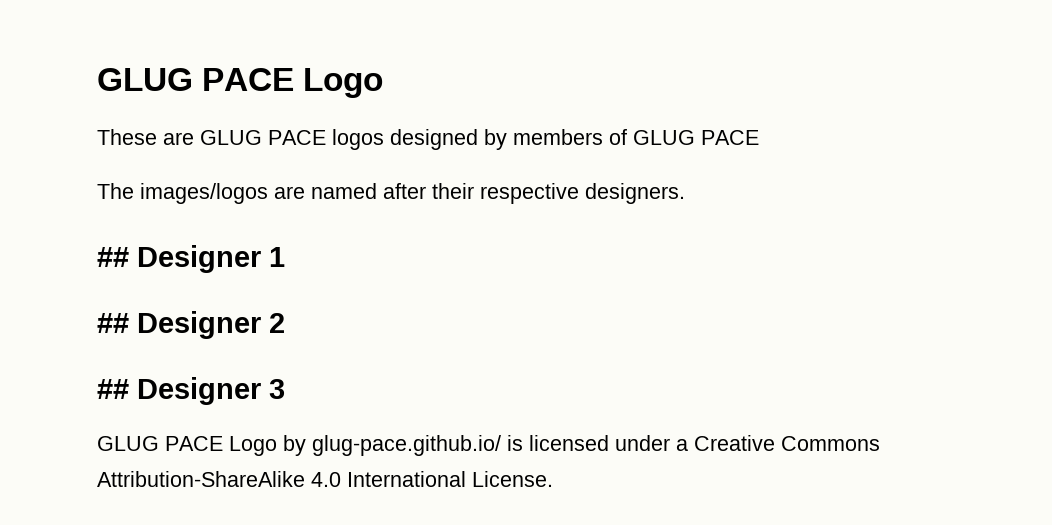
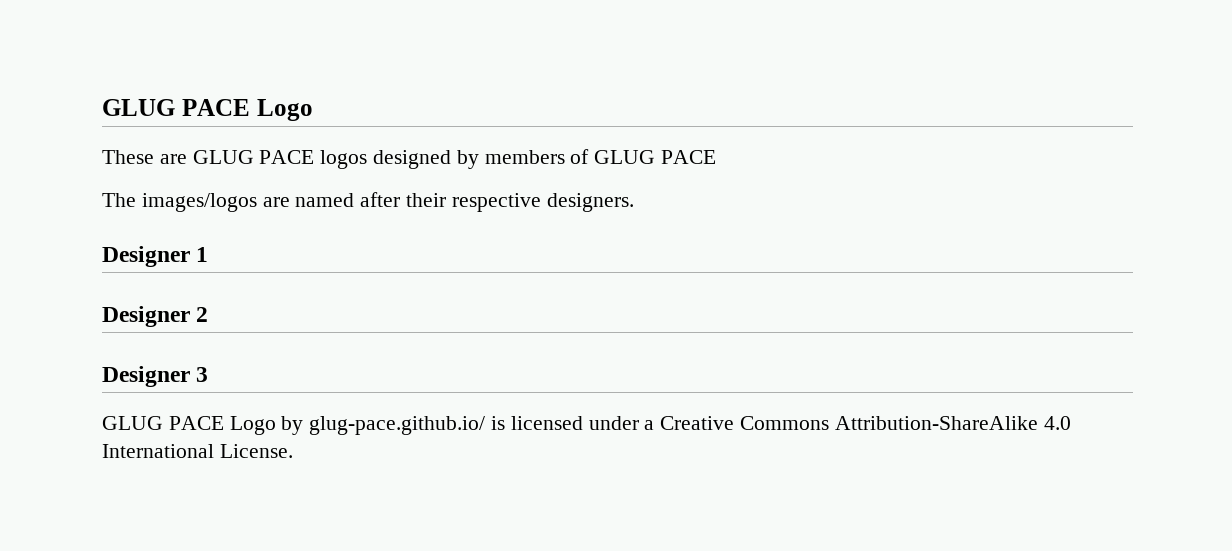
- ## Designer 1
+ Designer 1
- ## Designer 2
+ Designer 2
- ## Designer 3
+ Designer 3

